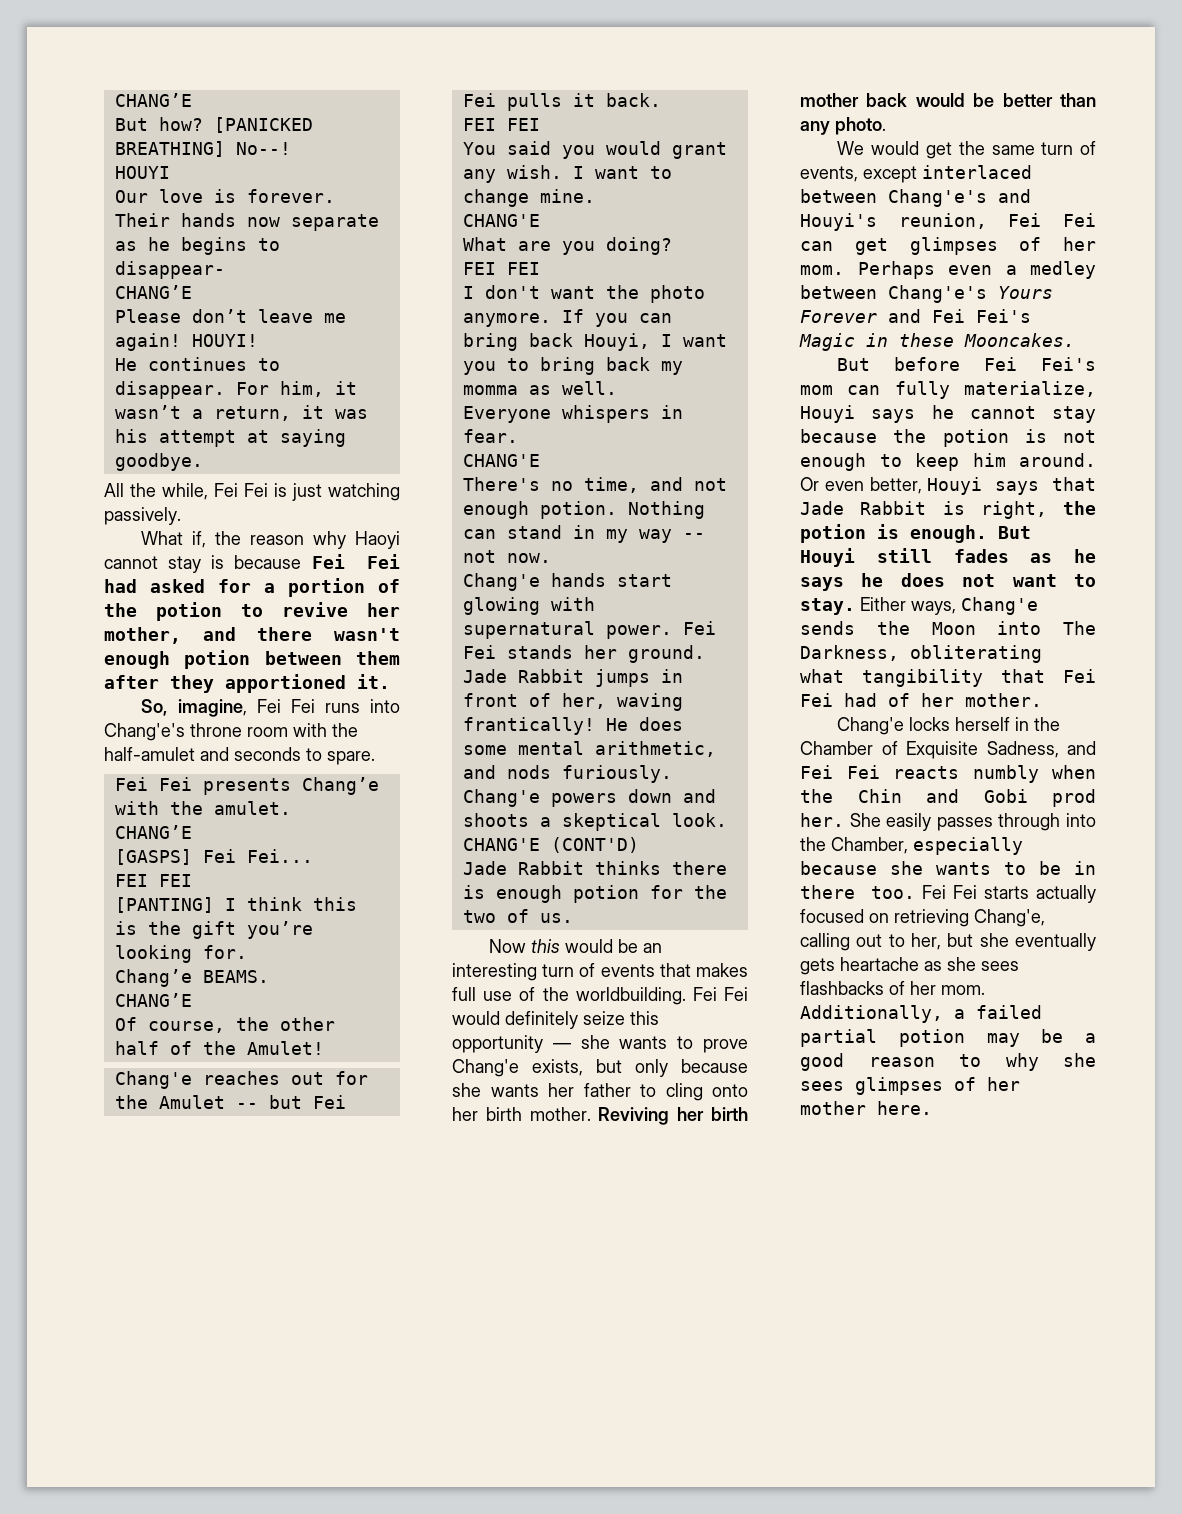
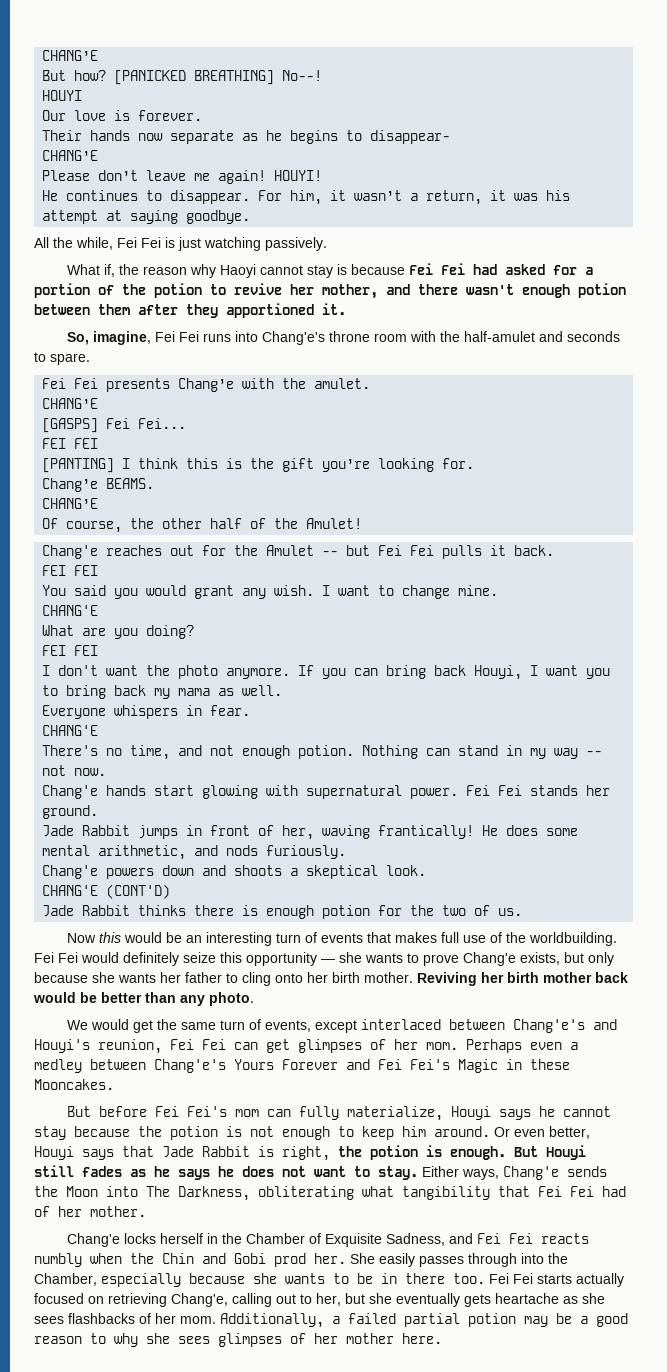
- If you can bring back Houyi, I want you to bring back my momma as well.
+ If you can bring back Houyi, I want you to bring back my mama as well.

